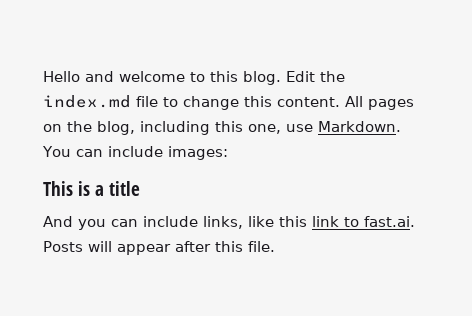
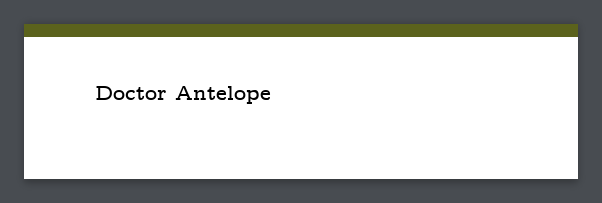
- Hello and welcome to this blog. Edit the index.md file to change this content. All pages on the blog, including this one, use Markdown. You can include images:
- This is a title
- And you can include links, like this link to fast.ai. Posts will appear after this file.
+ Doctor Antelope

